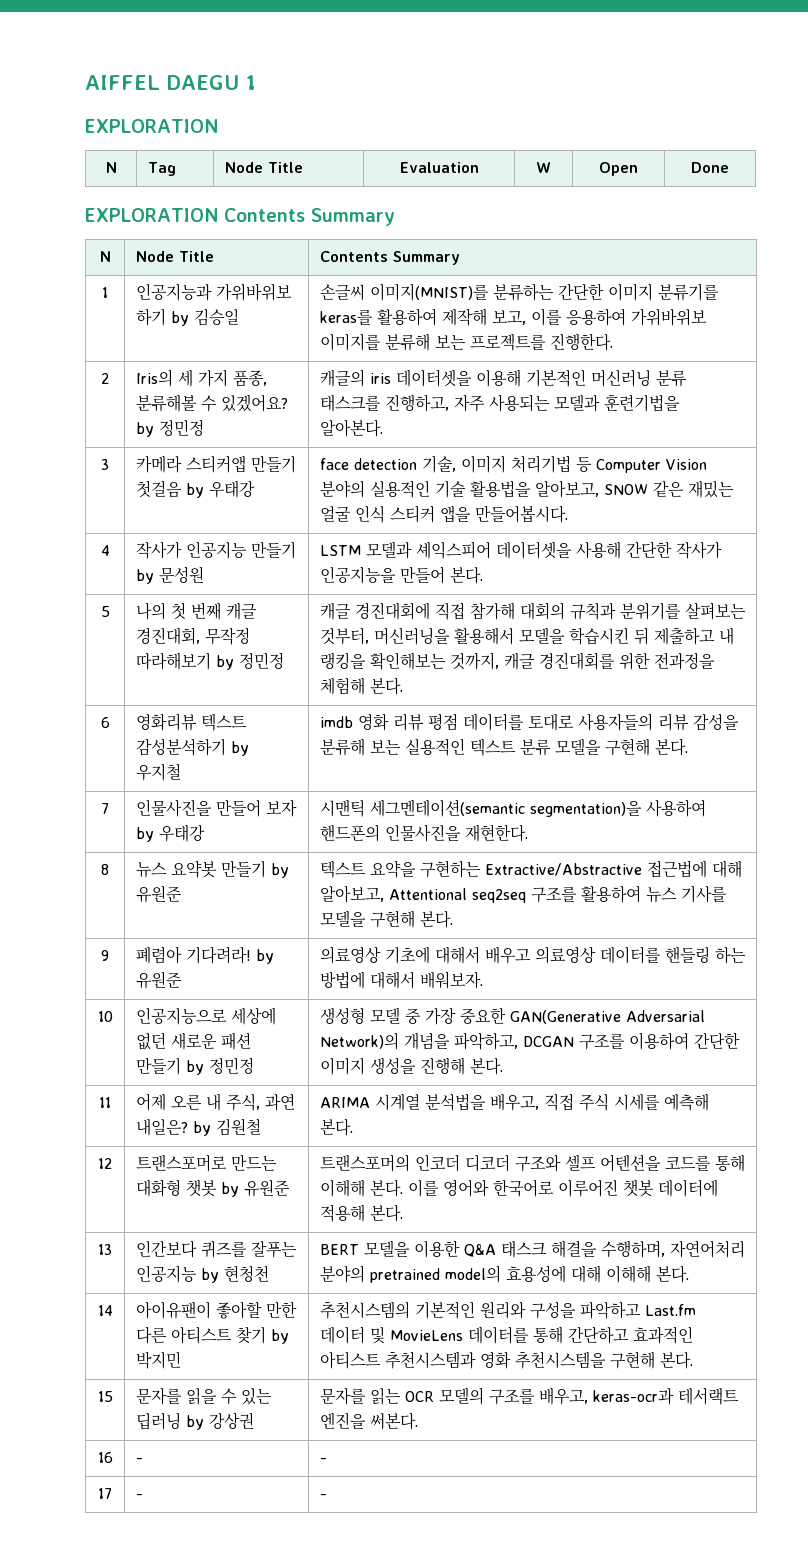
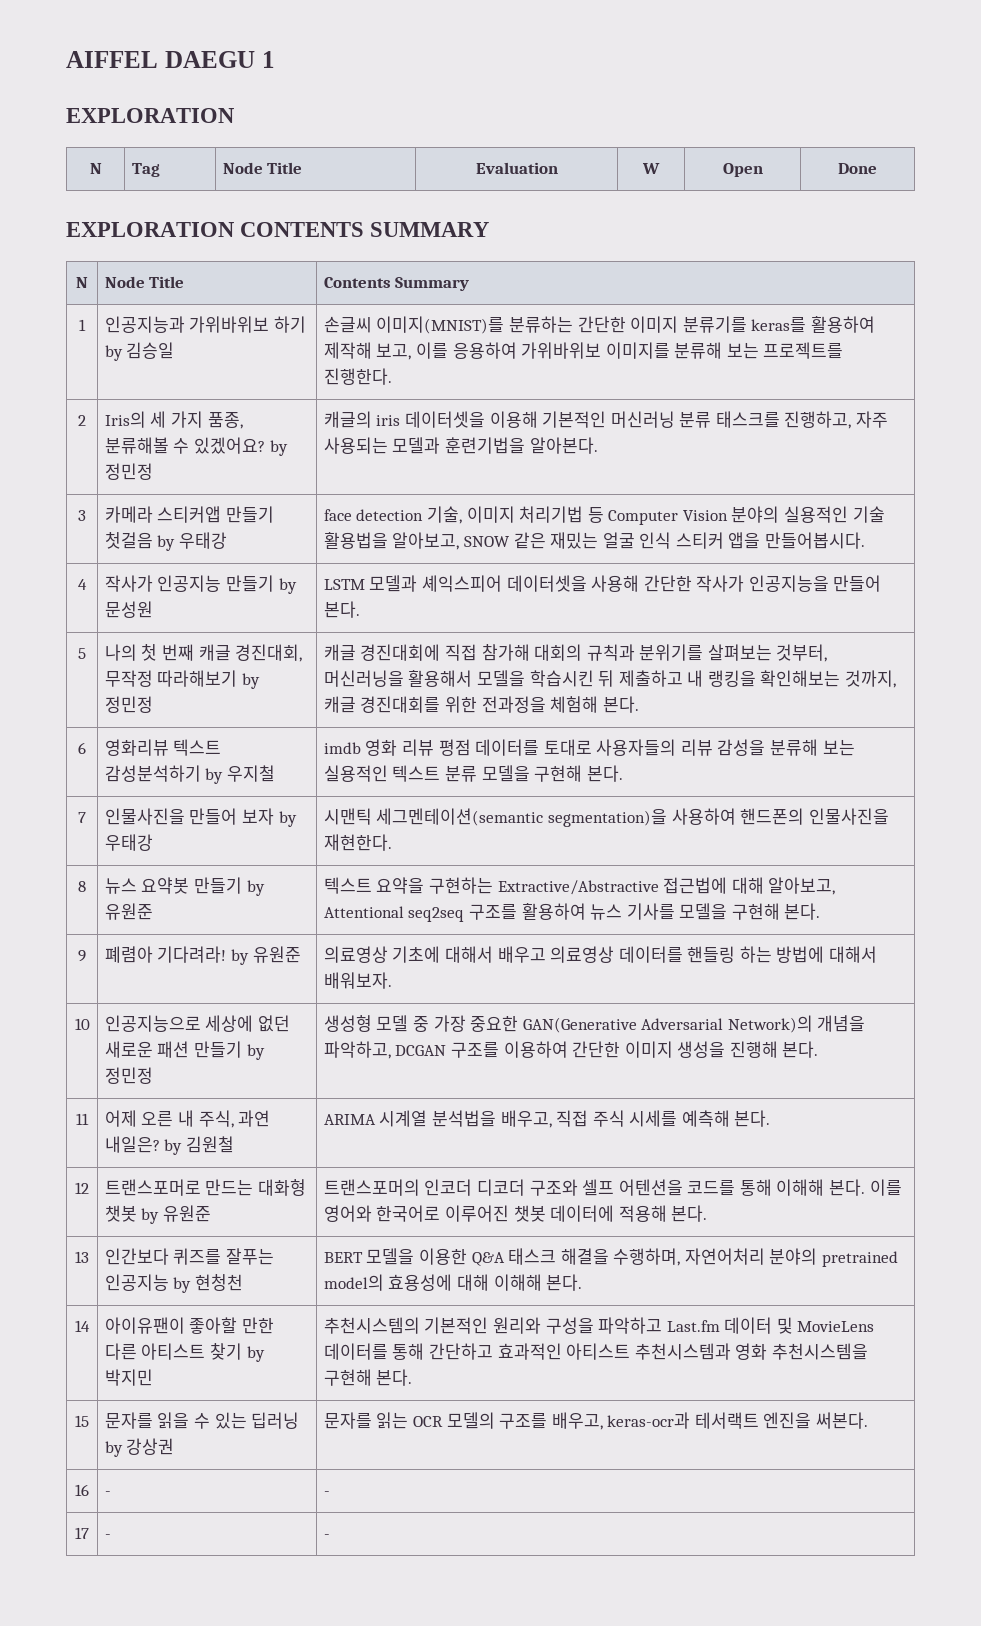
- EXPLORATION Contents Summary
+ EXPLORATION CONTENTS SUMMARY

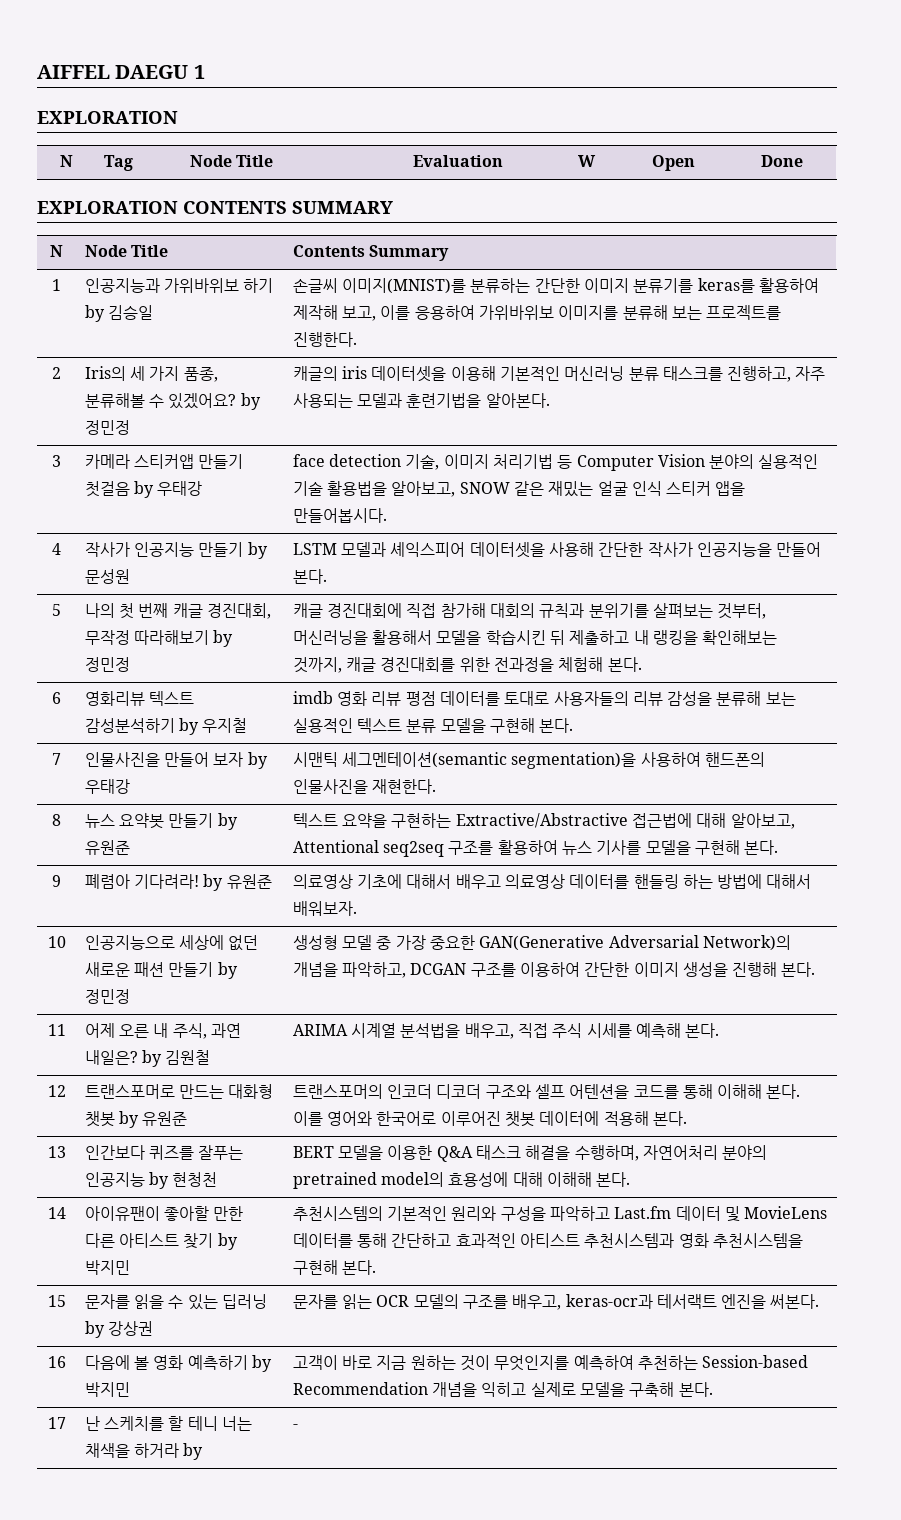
- 16 | - | -
- 17 | - | -
+ 16 | 다음에 볼 영화 예측하기 by 박지민 | 고객이 바로 지금 원하는 것이 무엇인지를 예측하여 추천하는 Session-based Recommendation 개념을 익히고 실제로 모델을 구축해 본다.
+ 17 | 난 스케치를 할 테니 너는 채색을 하거라 by | -

